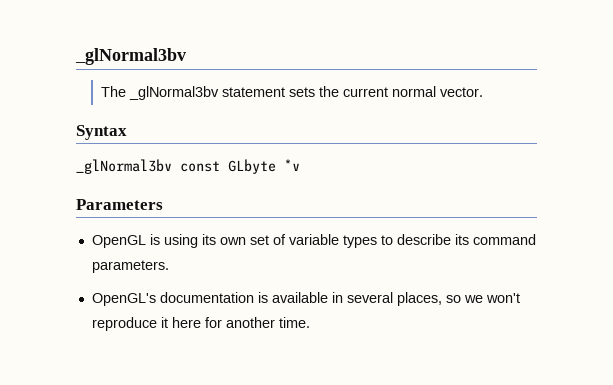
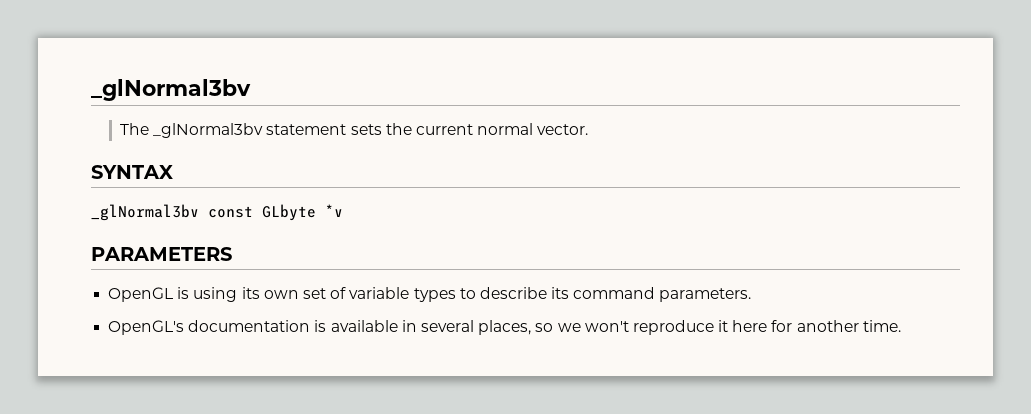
- Syntax
+ SYNTAX
- Parameters
+ PARAMETERS

